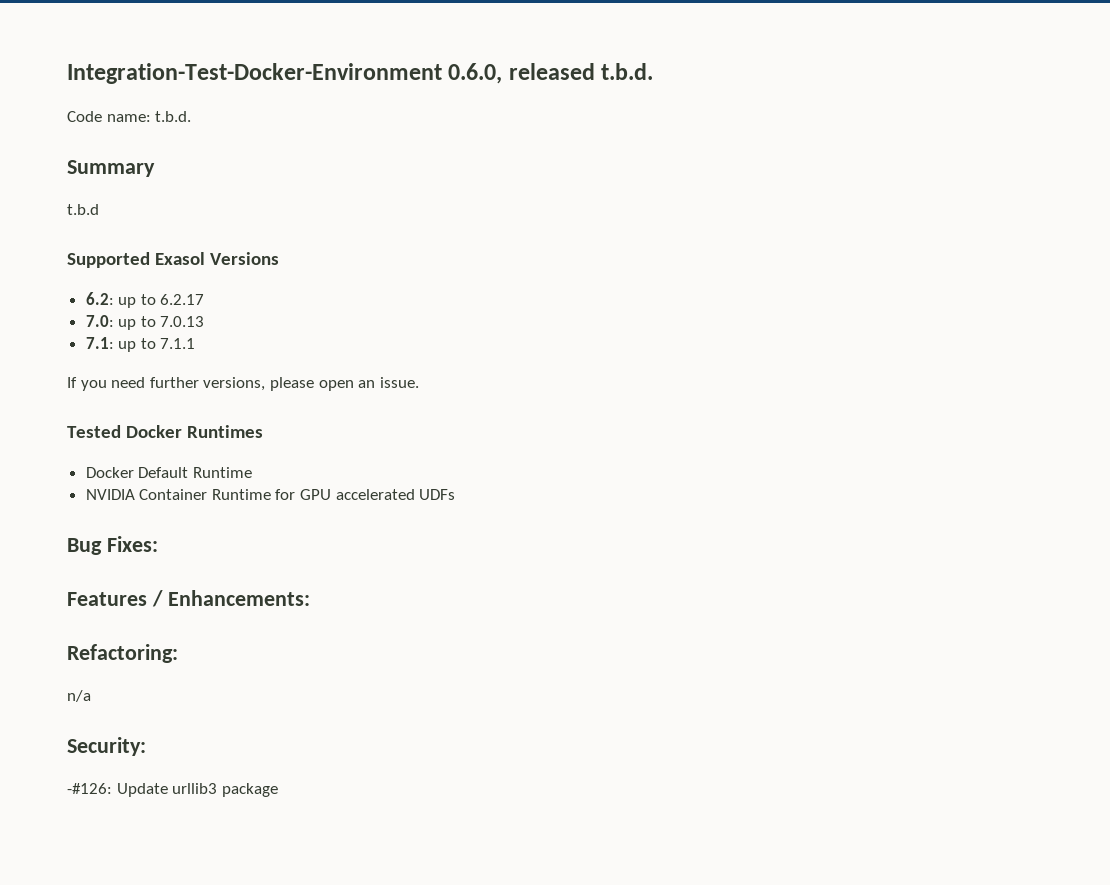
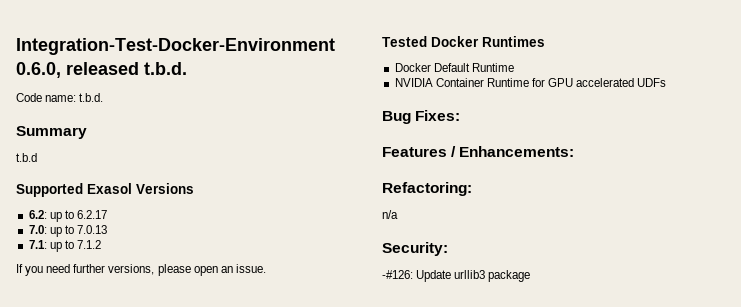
- 7.1: up to 7.1.1
+ 7.1: up to 7.1.2

